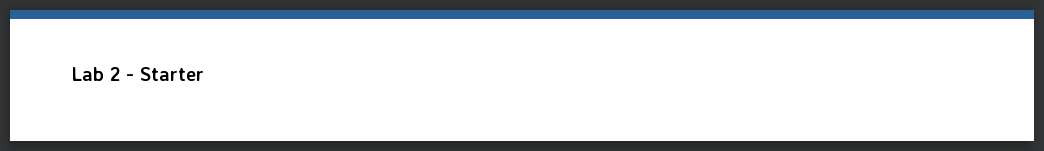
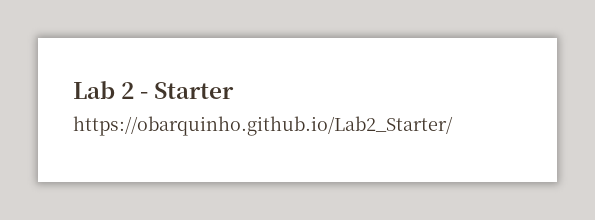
+ https://obarquinho.github.io/Lab2_Starter/

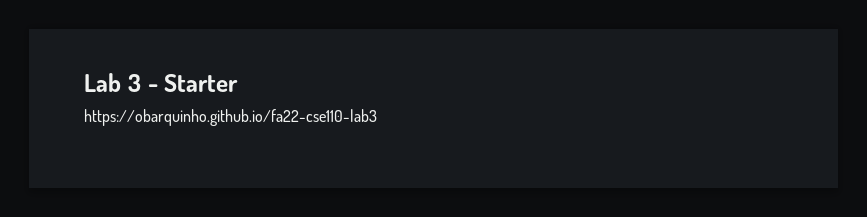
- Lab 2 - Starter
+ Lab 3 - Starter
- https://obarquinho.github.io/Lab2_Starter/
+ https://obarquinho.github.io/fa22-cse110-lab3

